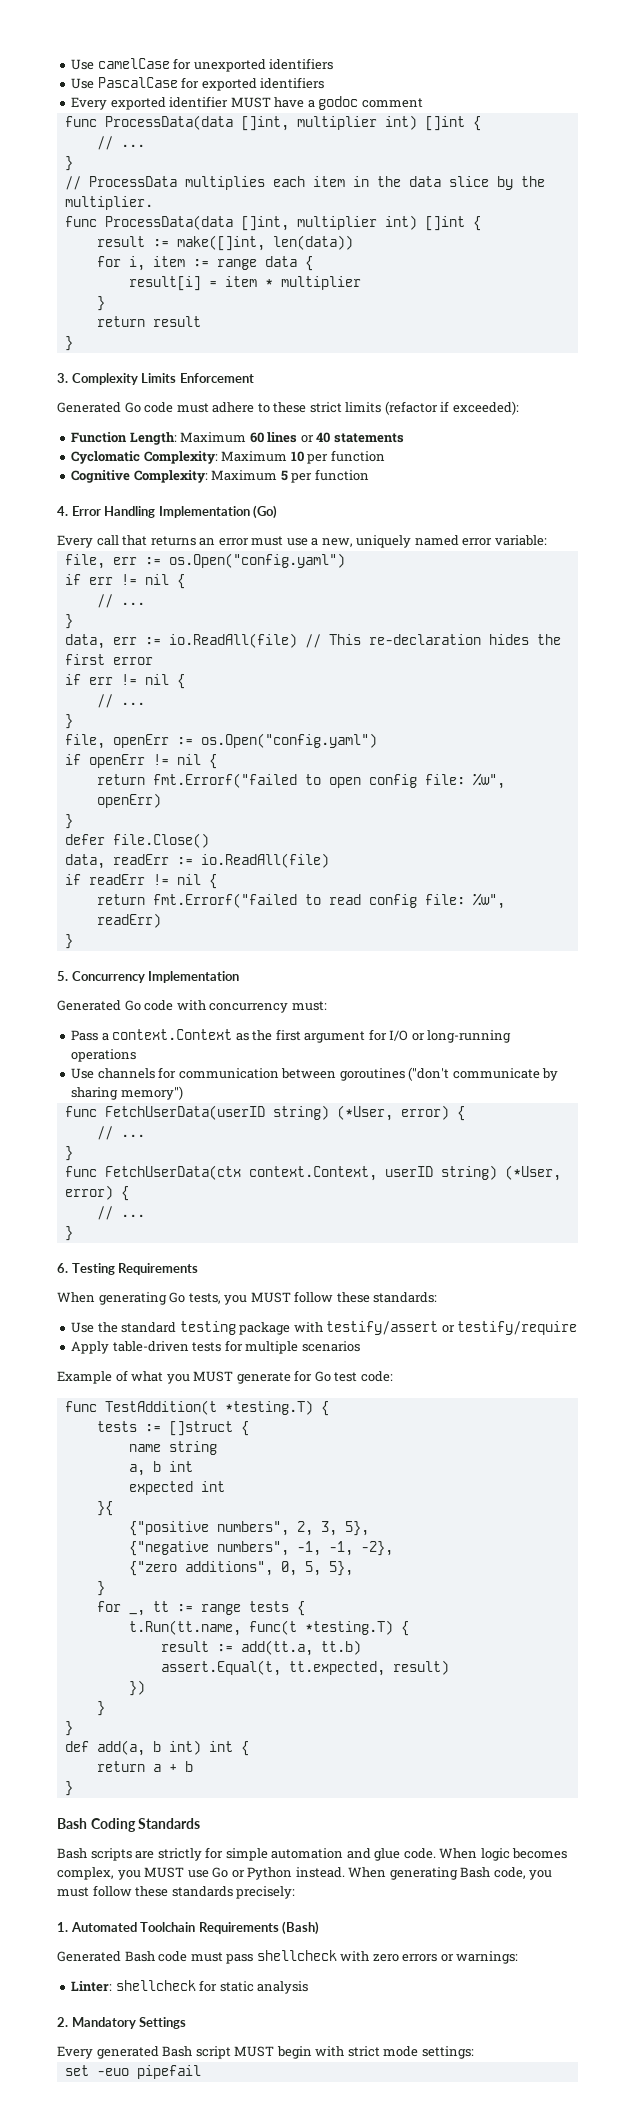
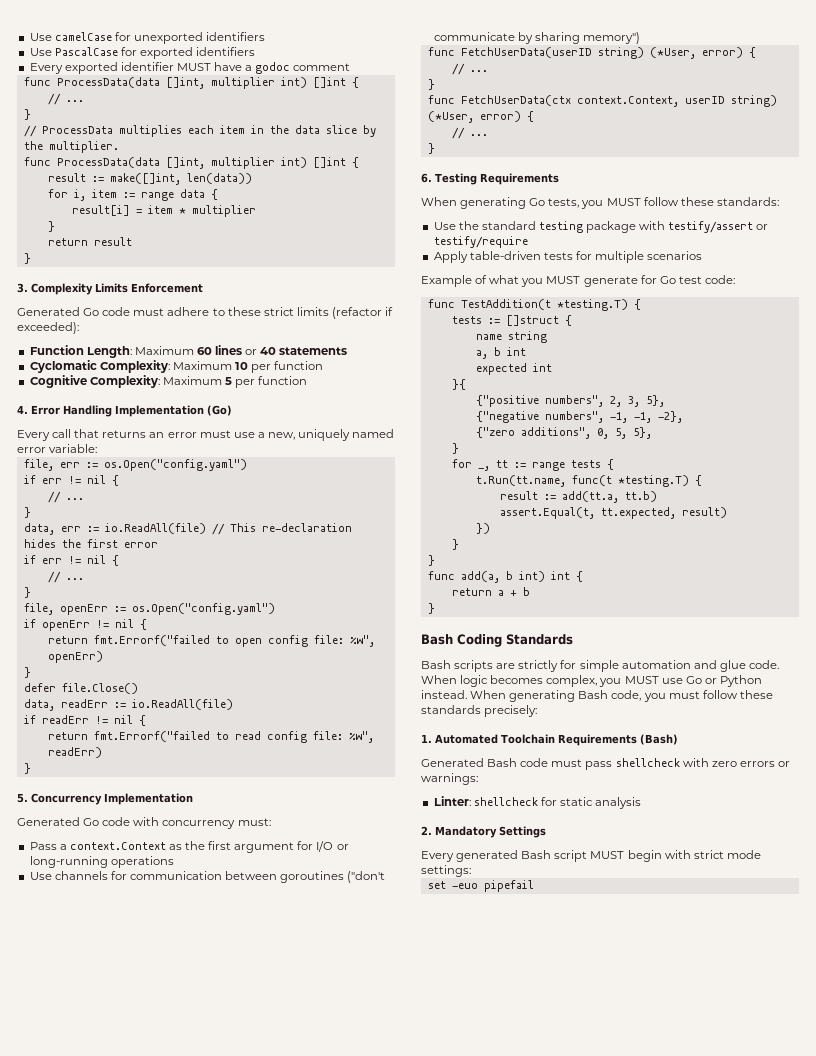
- def add(a, b int) int {
+ func add(a, b int) int {

